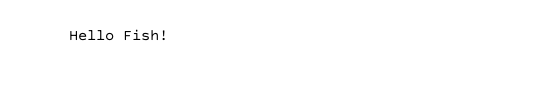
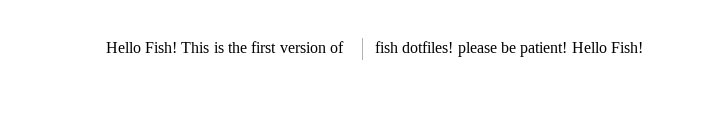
- Hello Fish!
+ Hello Fish! This is the first version of fish dotfiles! please be patient! Hello Fish!

